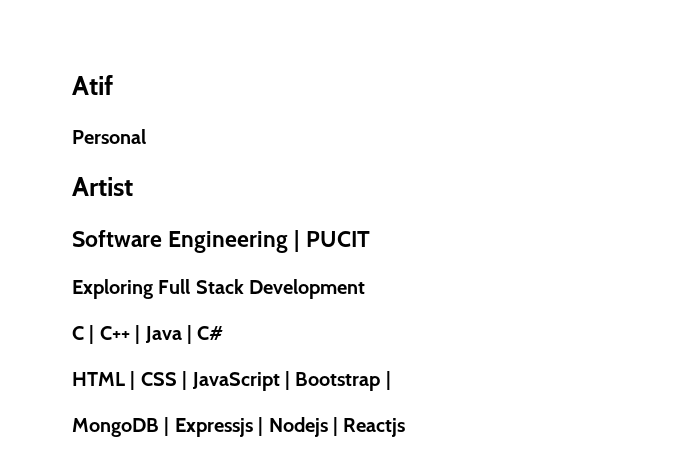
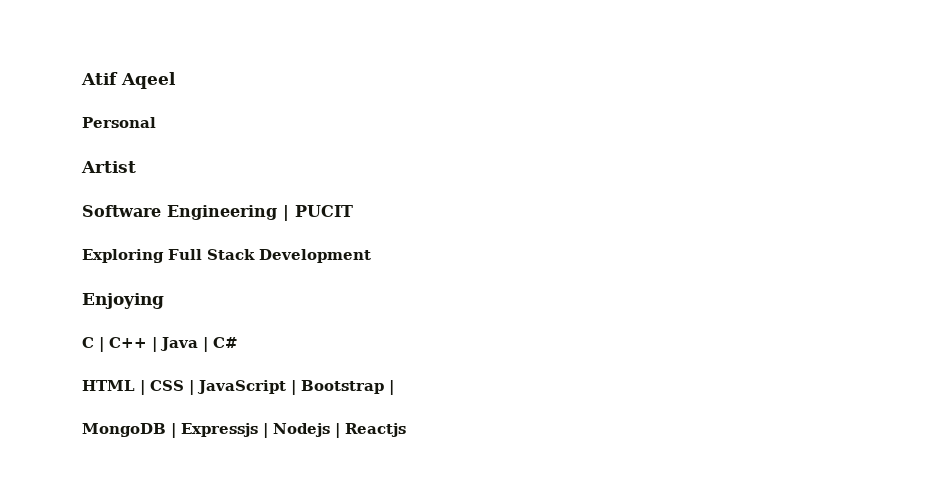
- Atif
+ Atif Aqeel
+ Enjoying

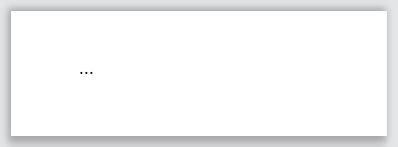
- Atif Aqeel
- Personal
- Artist
- Software Engineering | PUCIT
- Exploring Full Stack Development
- Enjoying
- C | C++ | Java | C#
- HTML | CSS | JavaScript | Bootstrap |
- MongoDB | Expressjs | Nodejs | Reactjs
+ ...

